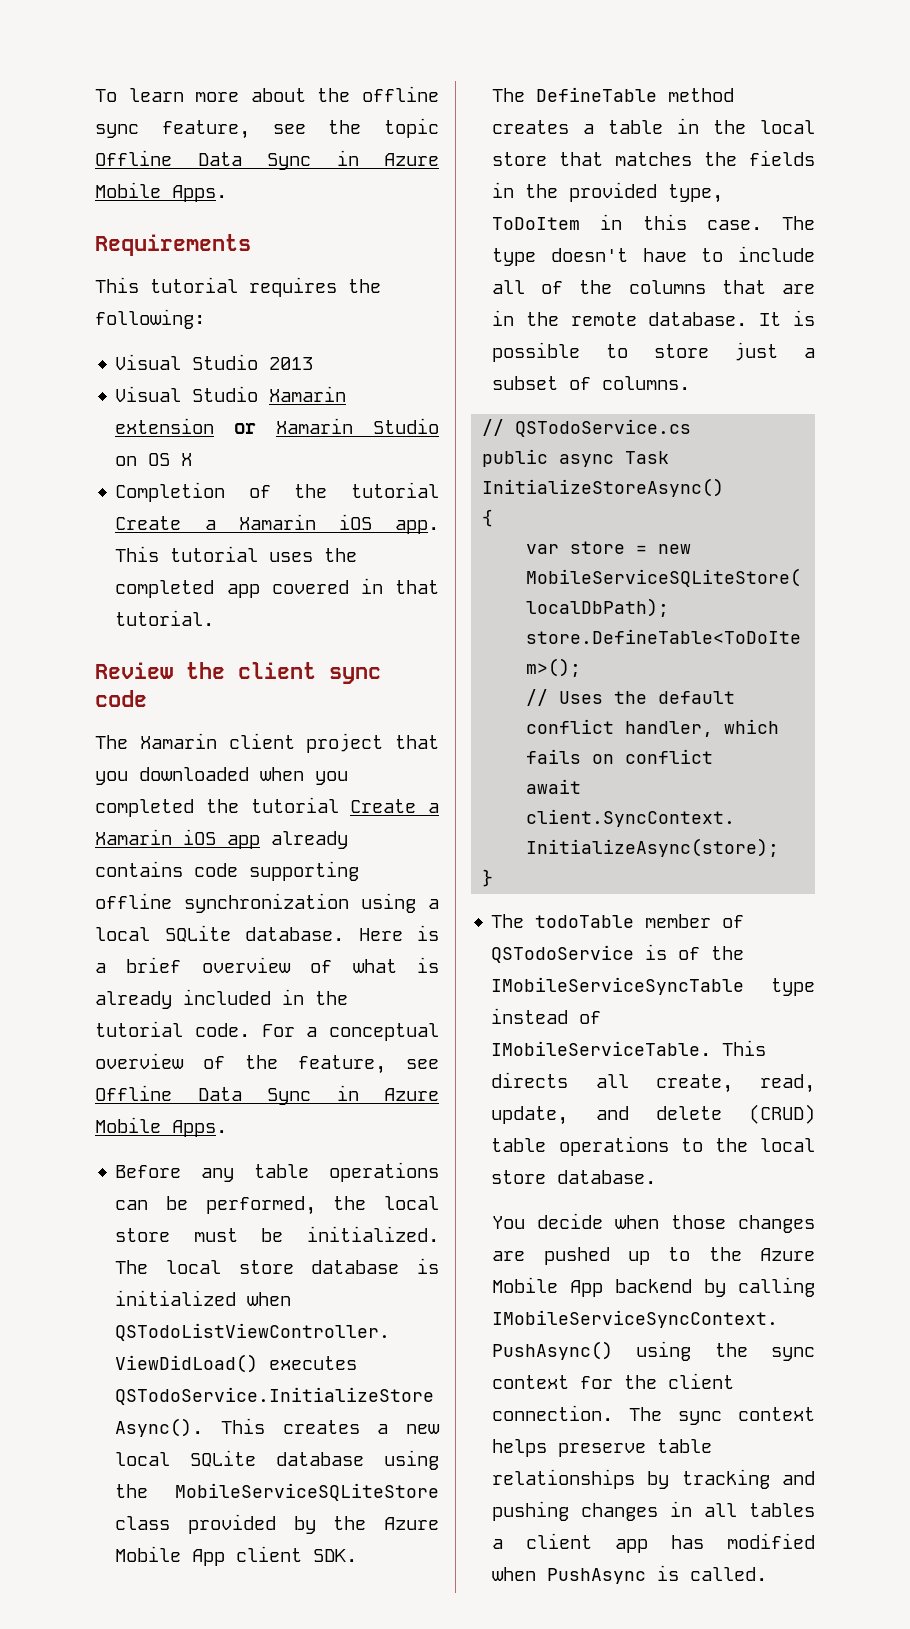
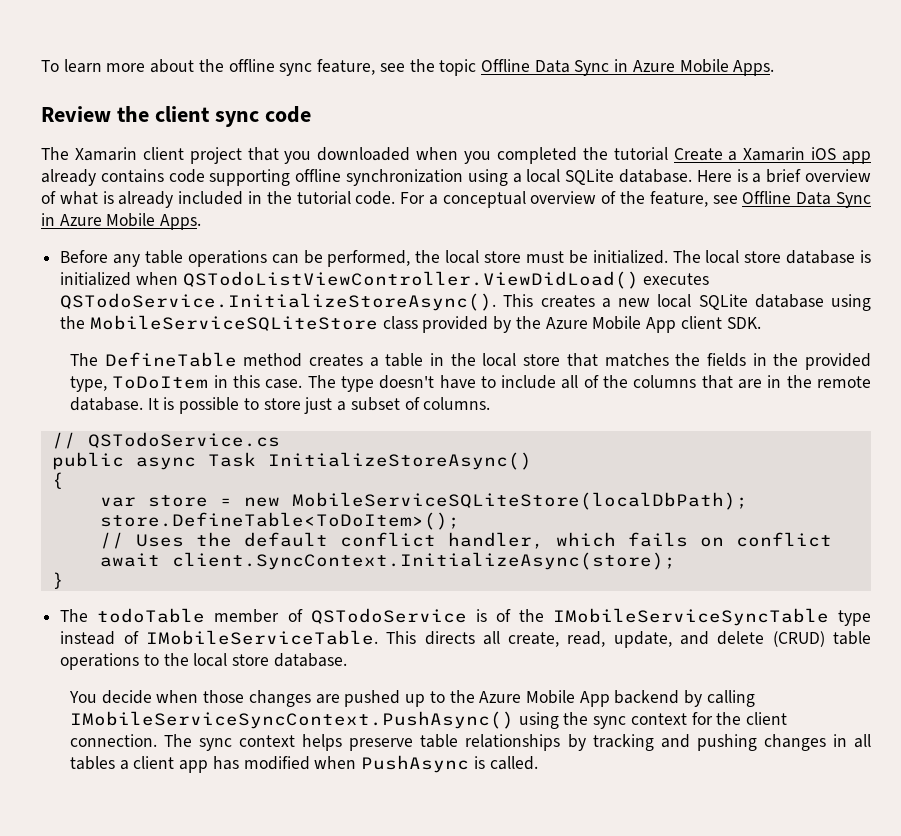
- Requirements
- This tutorial requires the following:
- Visual Studio 2013
- Visual Studio Xamarin extension or Xamarin Studio on OS X
- Completion of the tutorial Create a Xamarin iOS app. This tutorial uses the completed app covered in that tutorial.

